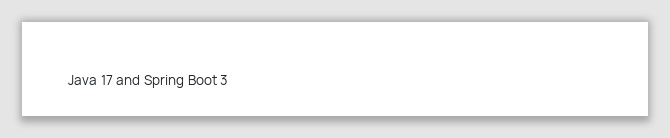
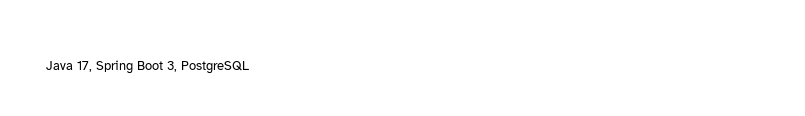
- Java 17 and Spring Boot 3
+ Java 17, Spring Boot 3, PostgreSQL

